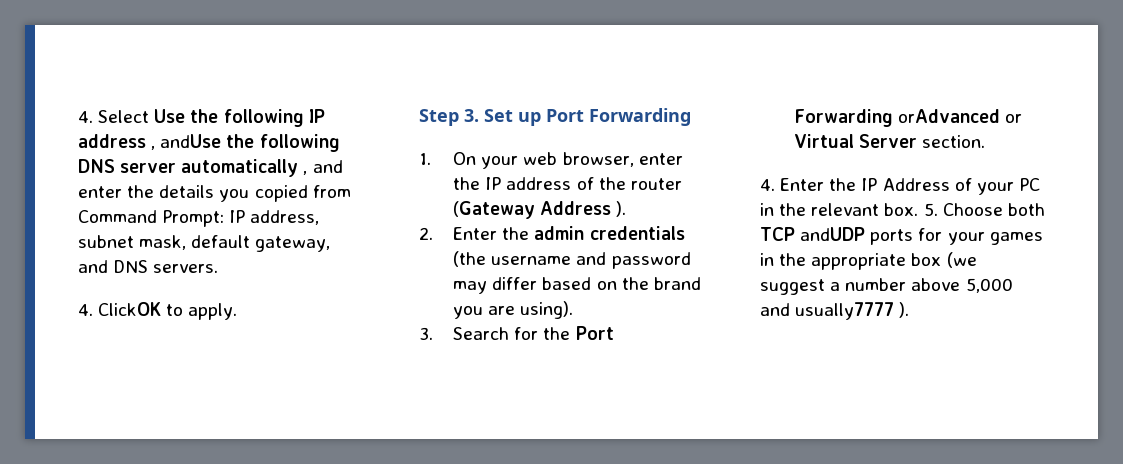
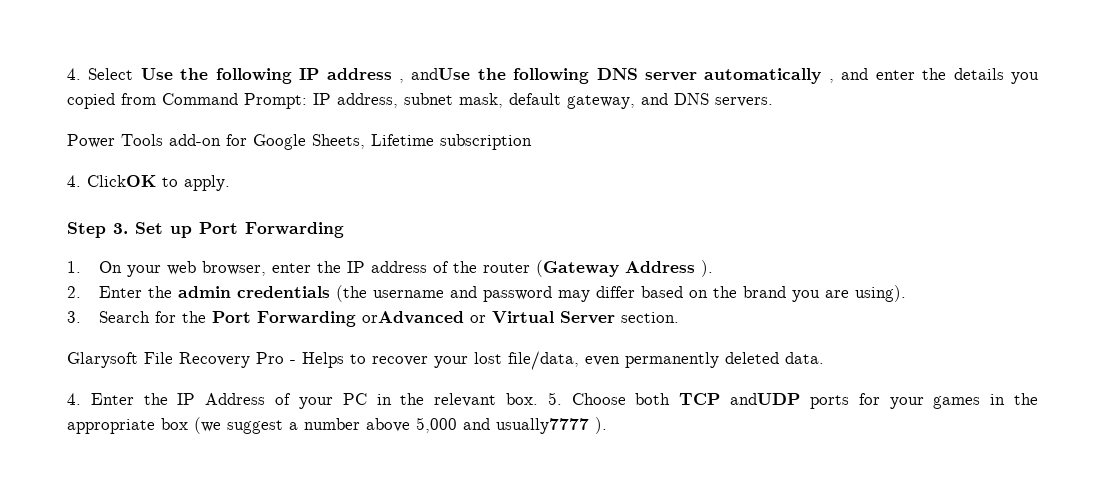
+ Power Tools add-on for Google Sheets, Lifetime subscription
+ Glarysoft File Recovery Pro - Helps to recover your lost file/data, even permanently deleted data.

